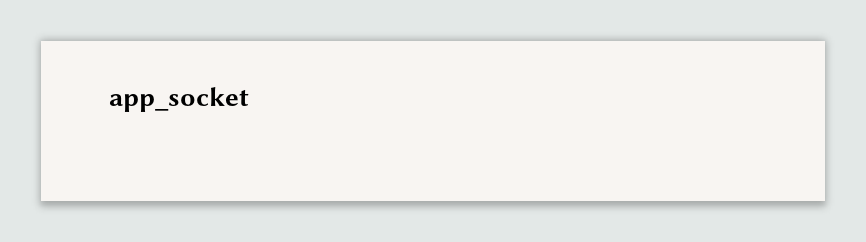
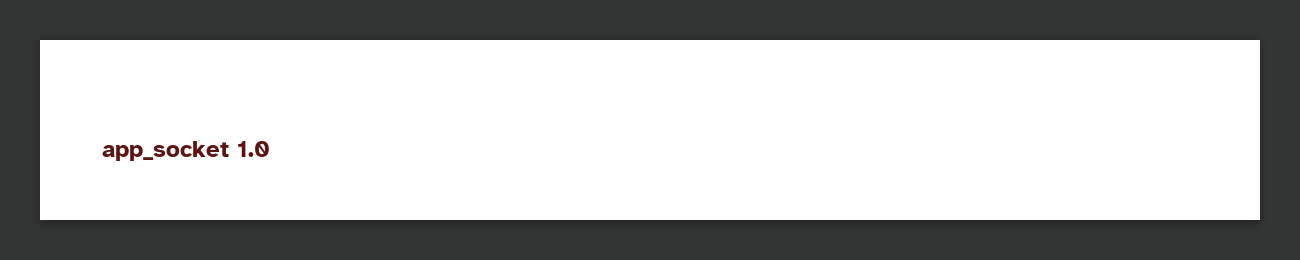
- app_socket
+ app_socket 1.0

